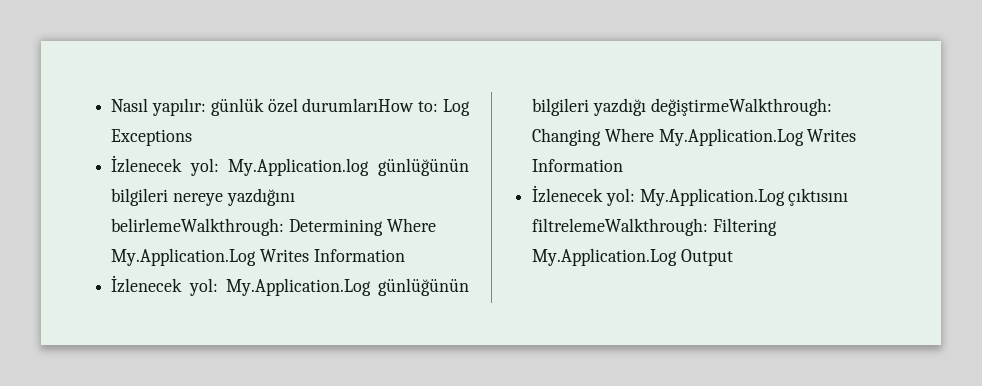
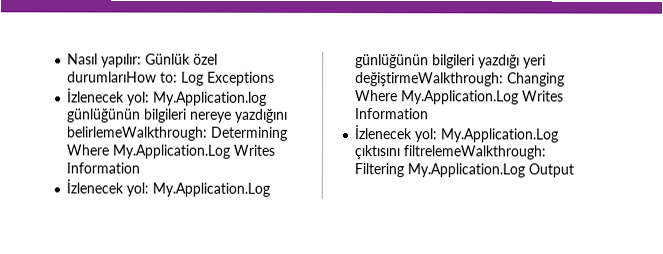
- Nasıl yapılır: günlük özel durumlarıHow to: Log Exceptions
+ Nasıl yapılır: Günlük özel durumlarıHow to: Log Exceptions
- İzlenecek yol: My.Application.Log günlüğünün bilgileri yazdığı değiştirmeWalkthrough: Changing Where My.Application.Log Writes Information
+ İzlenecek yol: My.Application.Log günlüğünün bilgileri yazdığı yeri değiştirmeWalkthrough: Changing Where My.Application.Log Writes Information

